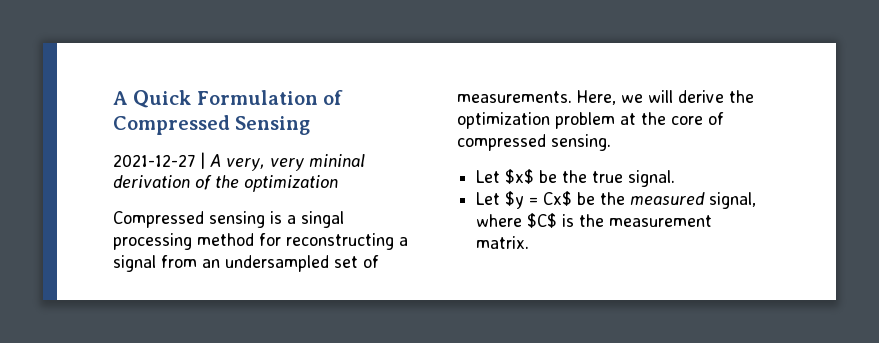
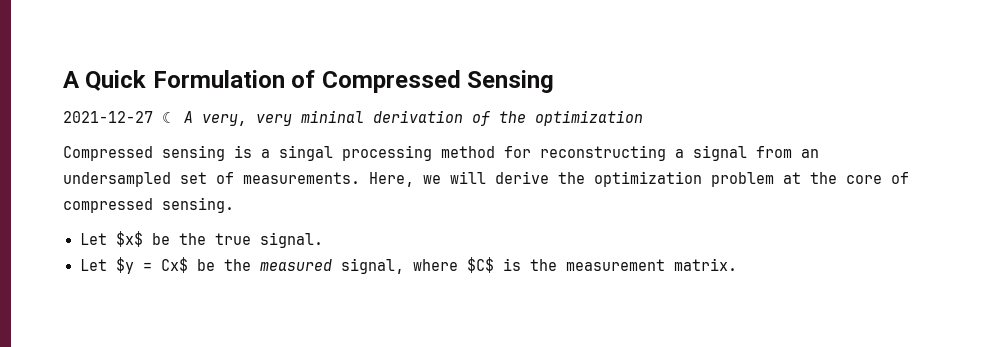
- 2021-12-27 | A very, very mininal derivation of the optimization
+ 2021-12-27 ☾ A very, very mininal derivation of the optimization

